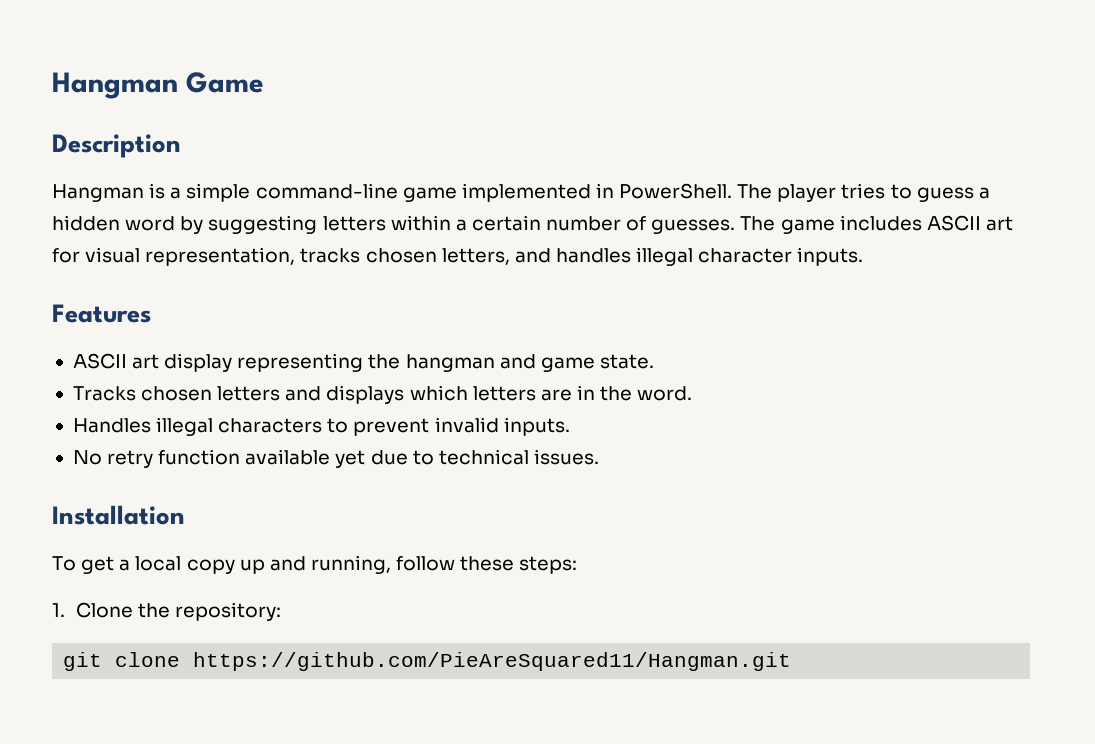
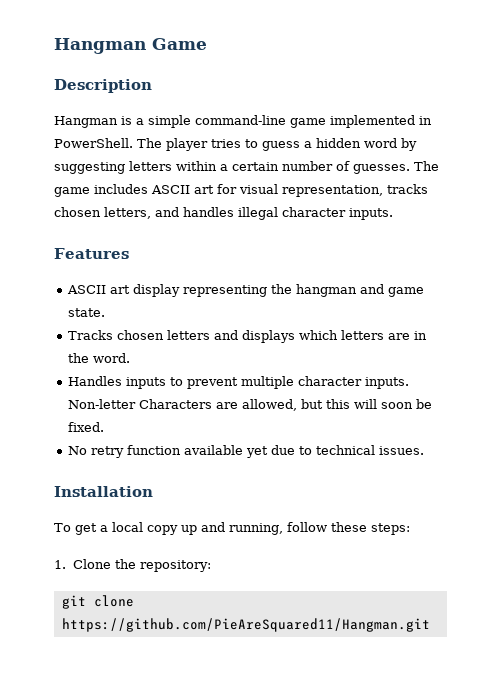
- Handles illegal characters to prevent invalid inputs.
+ Handles inputs to prevent multiple character inputs. Non-letter Characters are allowed, but this will soon be fixed.

